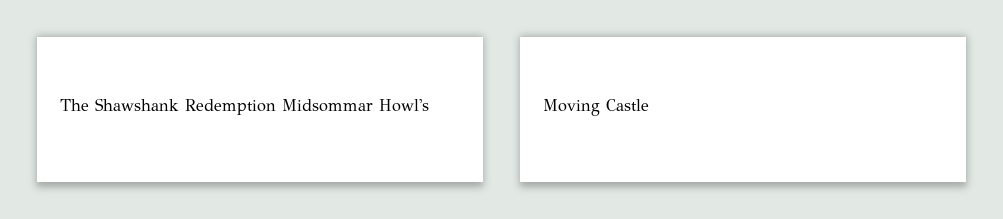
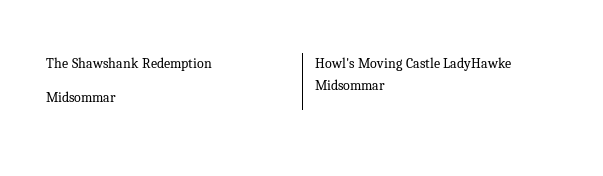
- The Shawshank Redemption Midsommar Howl's Moving Castle
+ The Shawshank Redemption
+ Midsommar
+ Howl's Moving Castle LadyHawke Midsommar

